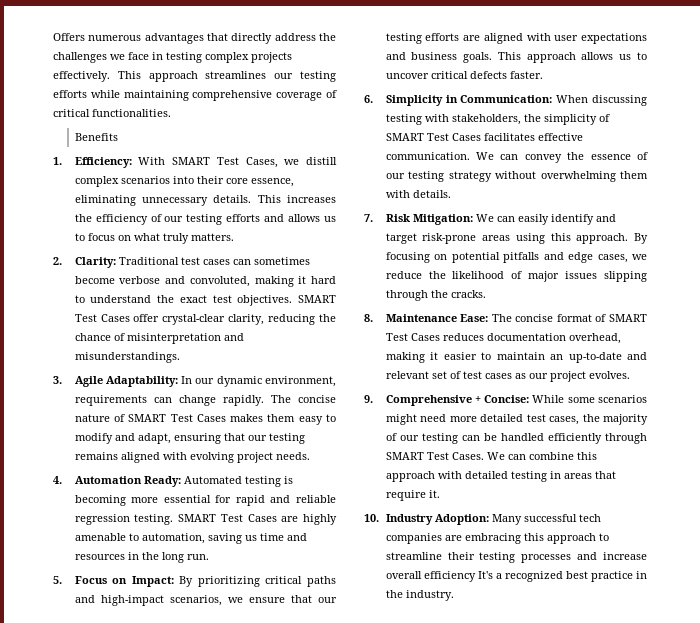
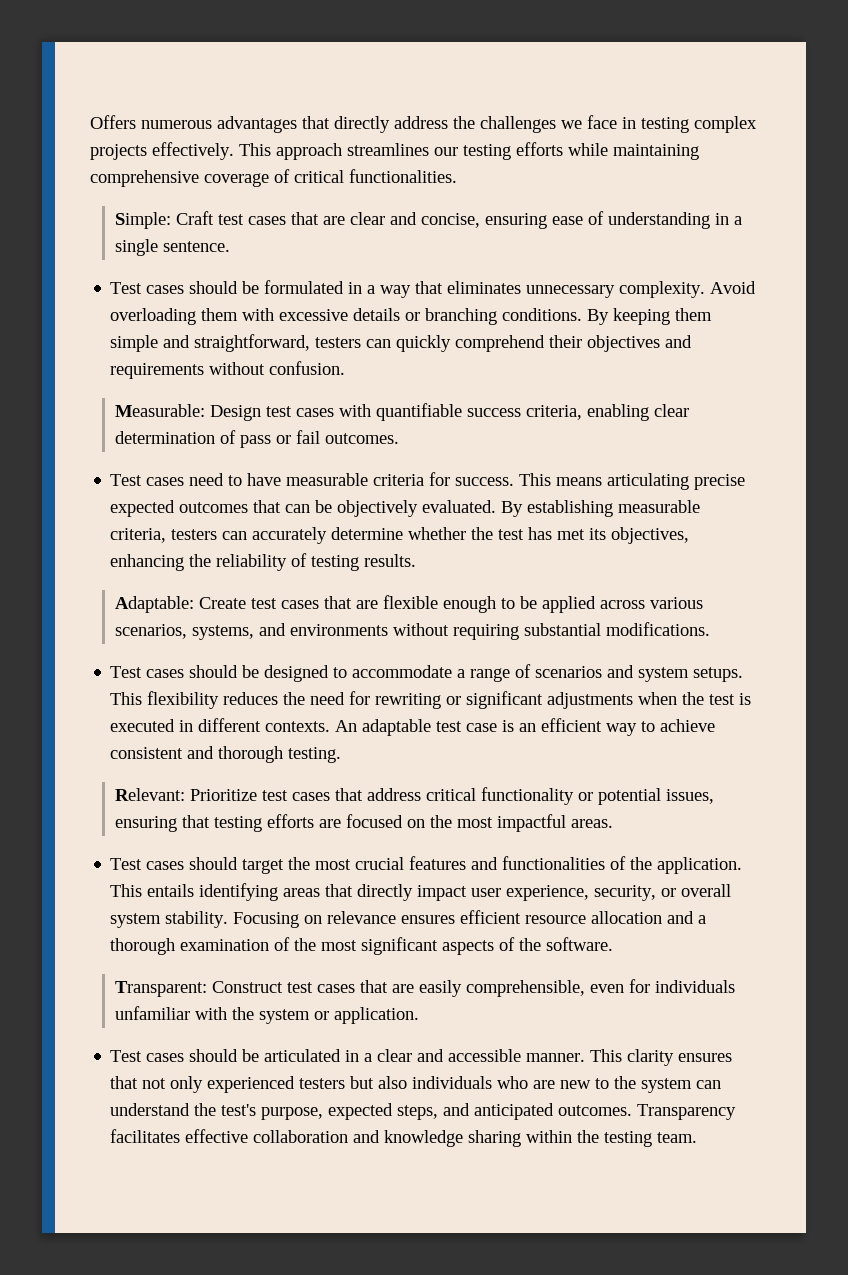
- Benefits
- 1. Efficiency: With SMART Test Cases, we distill complex scenarios into their core essence, eliminating unnecessary details. This increases the efficiency of our testing efforts and allows us to focus on what truly matters.
- 2. Clarity: Traditional test cases can sometimes become verbose and convoluted, making it hard to understand the exact test objectives. SMART Test Cases offer crystal-clear clarity, reducing the chance of misinterpretation and misunderstandings.
- 3. Agile Adaptability: In our dynamic environment, requirements can change rapidly. The concise nature of SMART Test Cases makes them easy to modify and adapt, ensuring that our testing remains aligned with evolving project needs.
- 4. Automation Ready: Automated testing is becoming more essential for rapid and reliable regression testing. SMART Test Cases are highly amenable to automation, saving us time and resources in the long run.
- 5. Focus on Impact: By prioritizing critical paths and high-impact scenarios, we ensure that our testing efforts are aligned with user expectations and business goals. This approach allows us to uncover critical defects faster.
- 6. Simplicity in Communication: When discussing testing with stakeholders, the simplicity of SMART Test Cases facilitates effective communication. We can convey the essence of our testing strategy without overwhelming them with details.
- 7. Risk Mitigation: We can easily identify and target risk-prone areas using this approach. By focusing on potential pitfalls and edge cases, we reduce the likelihood of major issues slipping through the cracks.
- 8. Maintenance Ease: The concise format of SMART Test Cases reduces documentation overhead, making it easier to maintain an up-to-date and relevant set of test cases as our project evolves.
- 9. Comprehensive + Concise: While some scenarios might need more detailed test cases, the majority of our testing can be handled efficiently through SMART Test Cases. We can combine this approach with detailed testing in areas that require it.
- 10. Industry Adoption: Many successful tech companies are embracing this approach to streamline their testing processes and increase overall efficiency It's a recognized best practice in the industry.
+ Simple: Craft test cases that are clear and concise, ensuring ease of understanding in a single sentence.
+ Test cases should be formulated in a way that eliminates unnecessary complexity. Avoid overloading them with excessive details or branching conditions. By keeping them simple and straightforward, testers can quickly comprehend their objectives and requirements without confusion.
+ Measurable: Design test cases with quantifiable success criteria, enabling clear determination of pass or fail outcomes.
+ Test cases need to have measurable criteria for success. This means articulating precise expected outcomes that can be objectively evaluated. By establishing measurable criteria, testers can accurately determine whether the test has met its objectives, enhancing the reliability of testing results.
+ Adaptable: Create test cases that are flexible enough to be applied across various scenarios, systems, and environments without requiring substantial modifications.
+ Test cases should be designed to accommodate a range of scenarios and system setups. This flexibility reduces the need for rewriting or significant adjustments when the test is executed in different contexts. An adaptable test case is an efficient way to achieve consistent and thorough testing.
+ Relevant: Prioritize test cases that address critical functionality or potential issues, ensuring that testing efforts are focused on the most impactful areas.
+ Test cases should target the most crucial features and functionalities of the application. This entails identifying areas that directly impact user experience, security, or overall system stability. Focusing on relevance ensures efficient resource allocation and a thorough examination of the most significant aspects of the software.
+ Transparent: Construct test cases that are easily comprehensible, even for individuals unfamiliar with the system or application.
+ Test cases should be articulated in a clear and accessible manner. This clarity ensures that not only experienced testers but also individuals who are new to the system can understand the test's purpose, expected steps, and anticipated outcomes. Transparency facilitates effective collaboration and knowledge sharing within the testing team.

